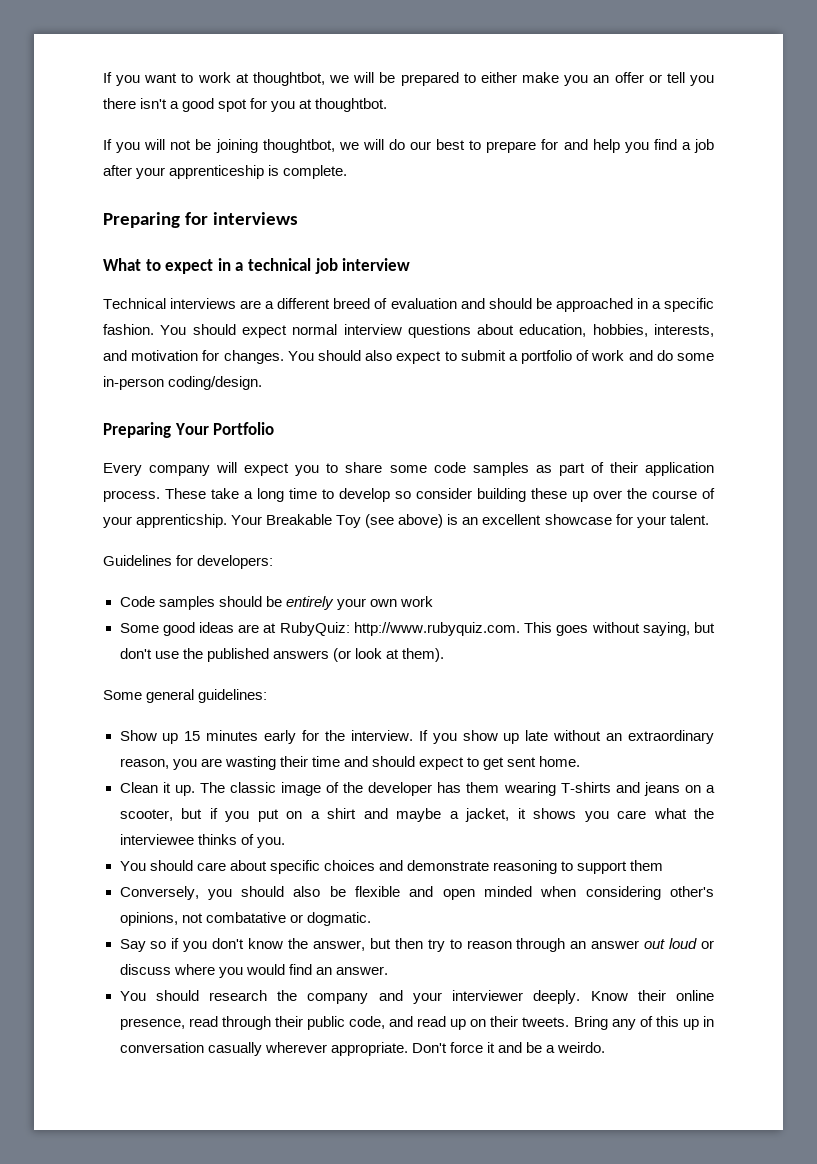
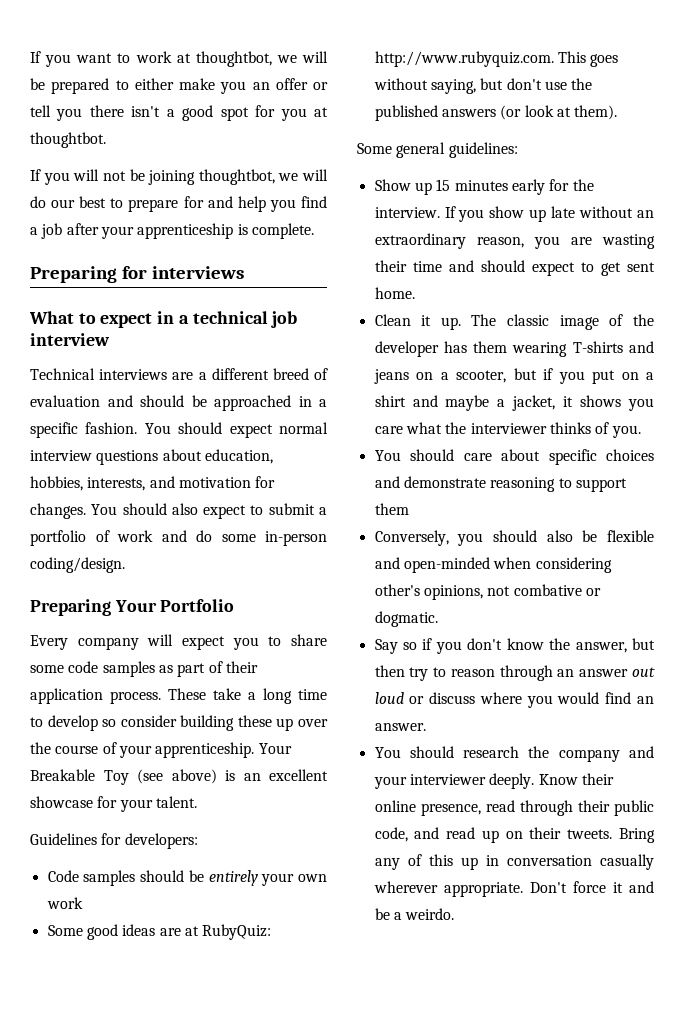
- These take a long time to develop so consider building these up over the course of your apprenticship.
+ These take a long time to develop so consider building these up over the course of your apprenticeship.
- The classic image of the developer has them wearing T-shirts and jeans on a scooter, but if you put on a shirt and maybe a jacket, it shows you care what the interviewee thinks of you.
+ The classic image of the developer has them wearing T-shirts and jeans on a scooter, but if you put on a shirt and maybe a jacket, it shows you care what the interviewer thinks of you.
- Conversely, you should also be flexible and open minded when considering other's opinions, not combatative or dogmatic.
+ Conversely, you should also be flexible and open-minded when considering other's opinions, not combative or dogmatic.

